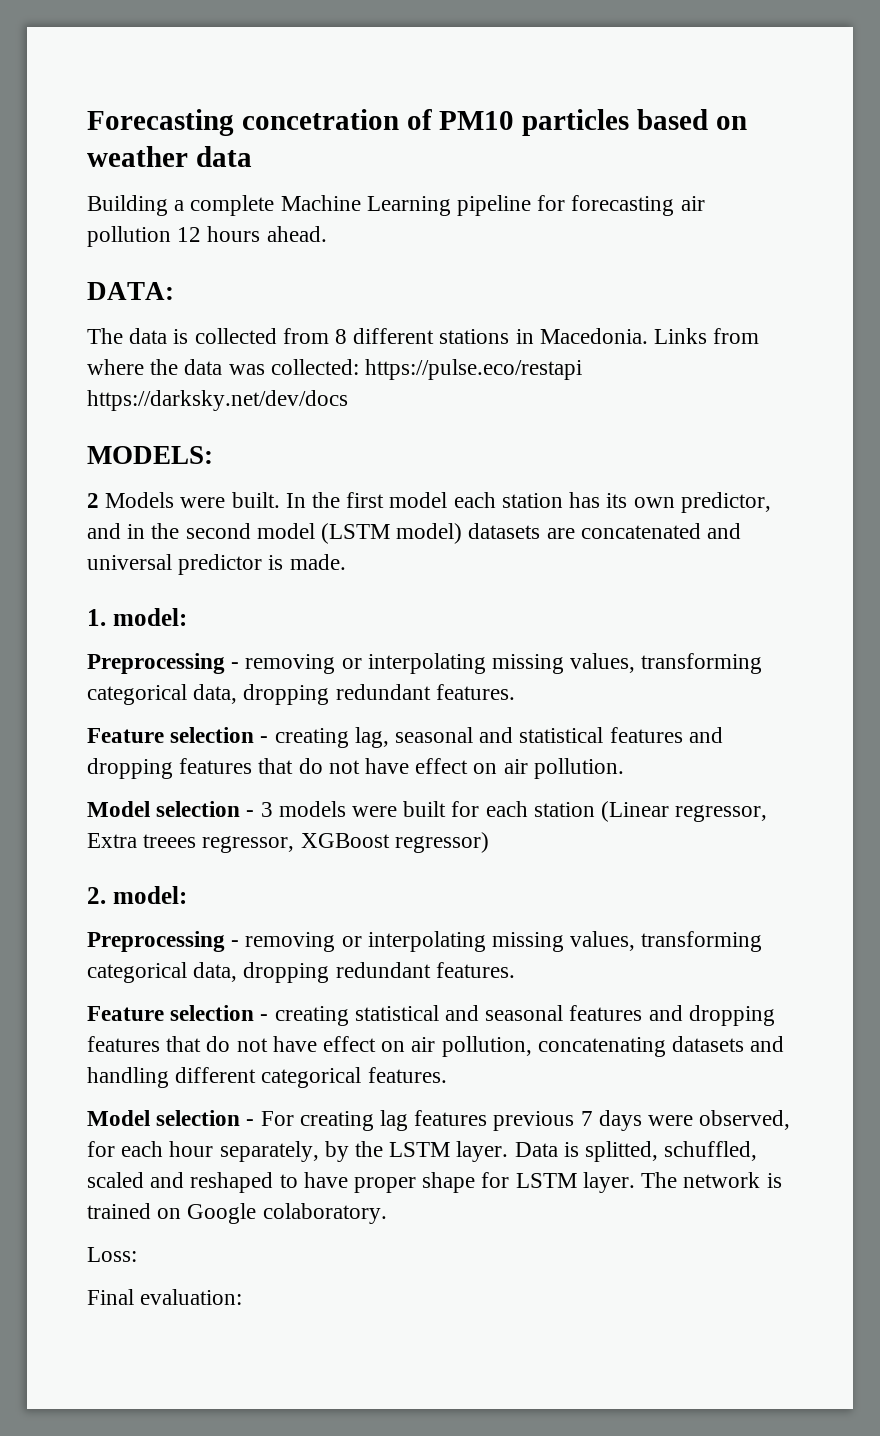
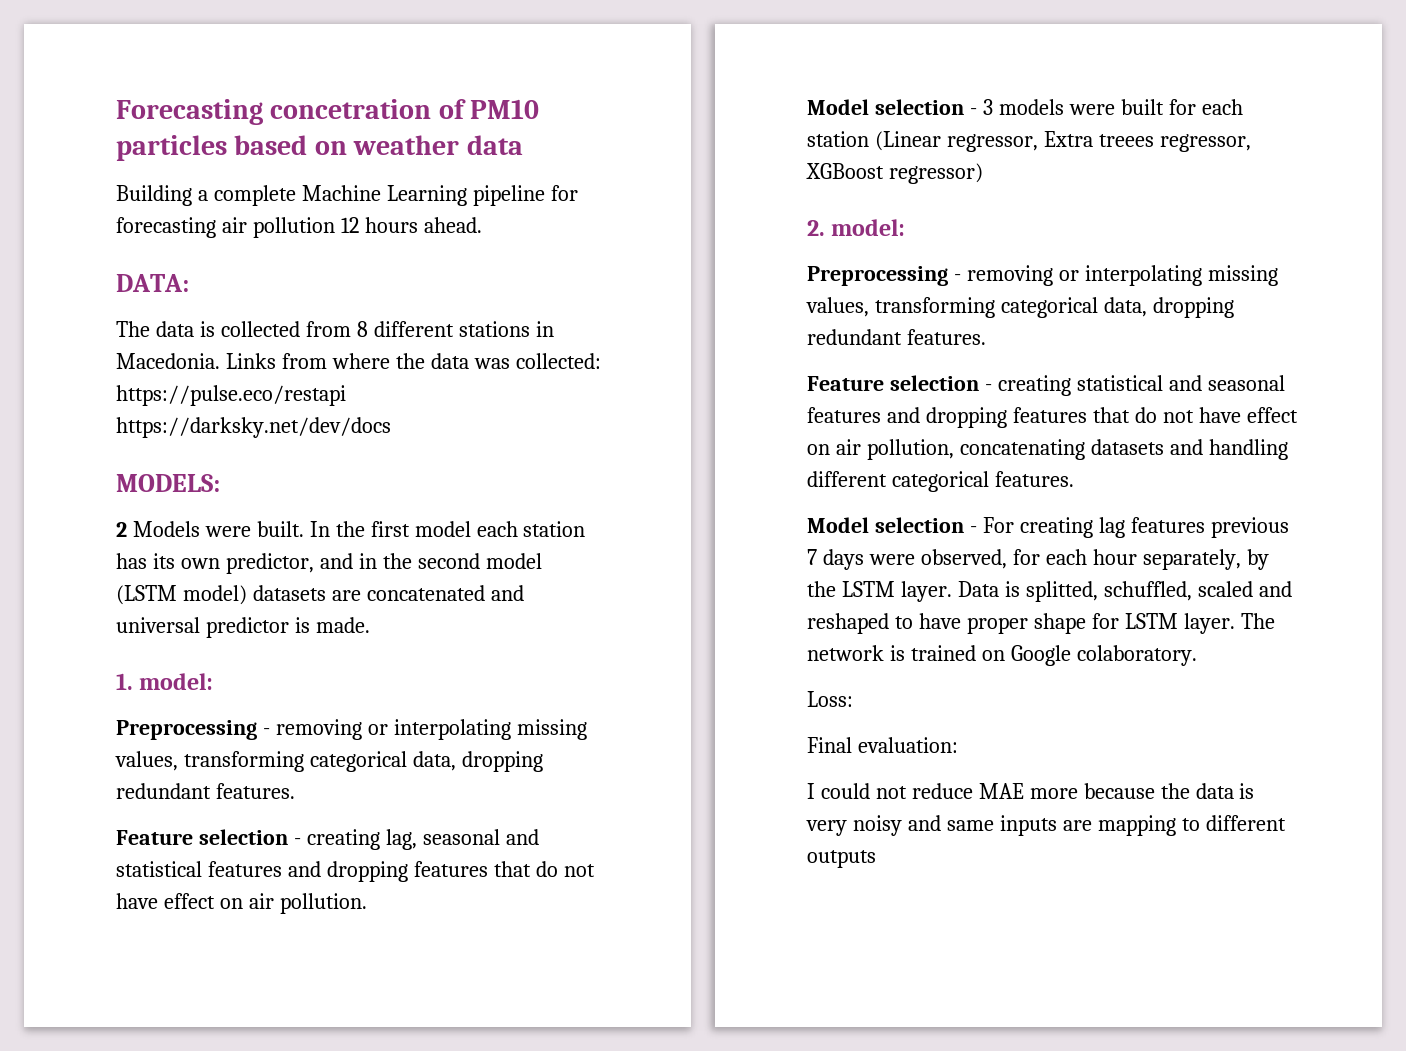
+ I could not reduce MAE more because the data is very noisy and same inputs are mapping to different outputs

